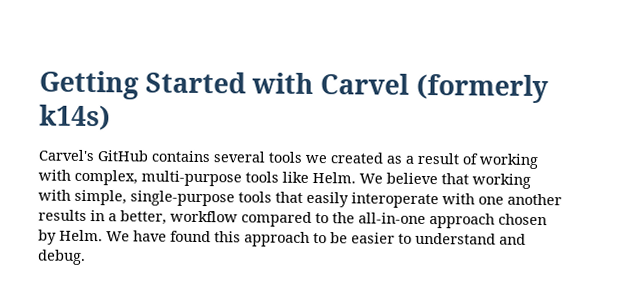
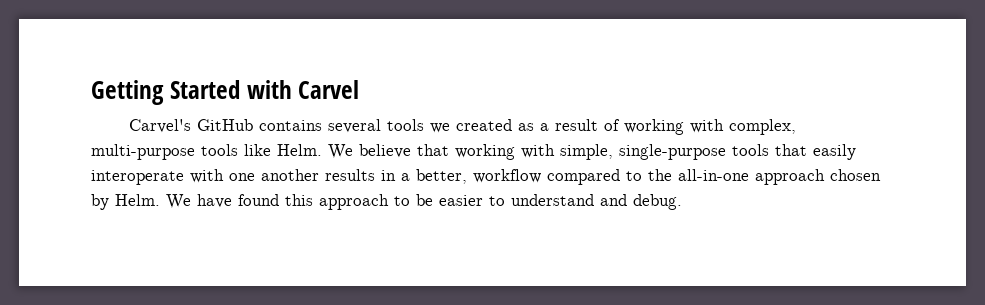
- Getting Started with Carvel (formerly k14s)
+ Getting Started with Carvel

